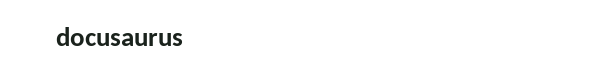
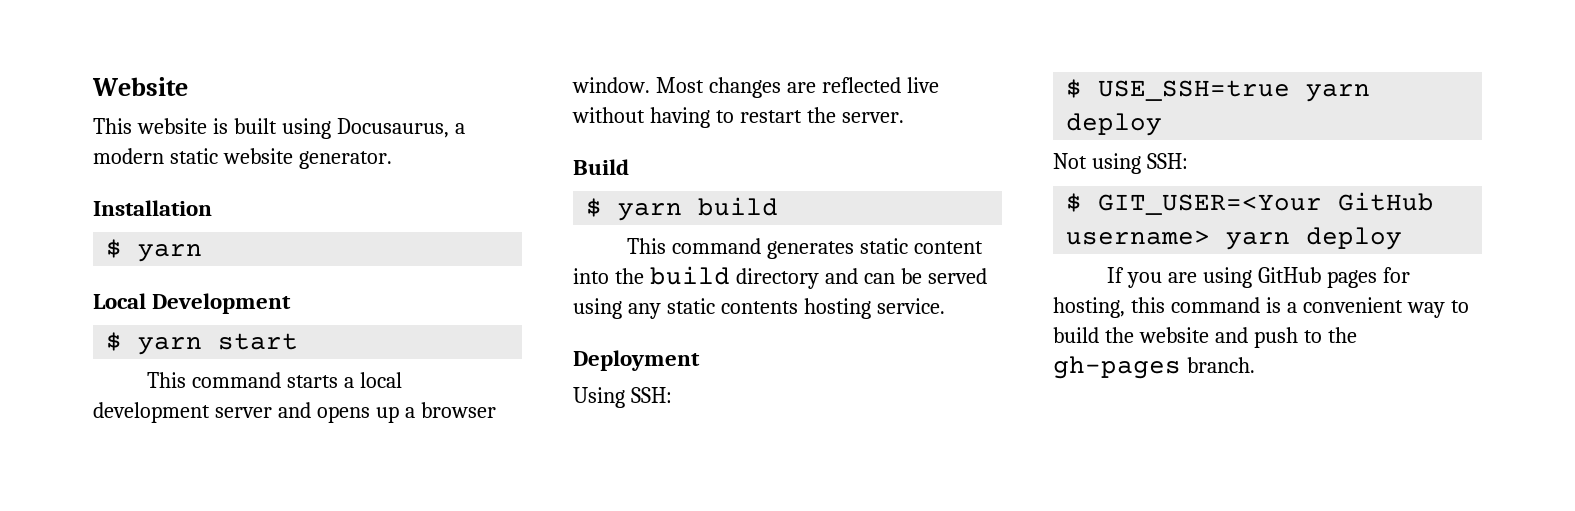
- docusaurus
+ Website
+ This website is built using Docusaurus, a modern static website generator.
+ Installation
+ $ yarn
+ Local Development
+ $ yarn start
+ This command starts a local development server and opens up a browser window. Most changes are reflected live without having to restart the server.
+ Build
+ $ yarn build
+ This command generates static content into the build directory and can be served using any static contents hosting service.
+ Deployment
+ Using SSH:
+ $ USE_SSH=true yarn deploy
+ Not using SSH:
+ $ GIT_USER=<Your GitHub username> yarn deploy
+ If you are using GitHub pages for hosting, this command is a convenient way to build the website and push to the gh-pages branch.

